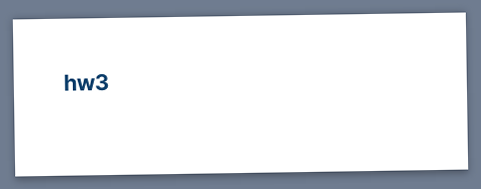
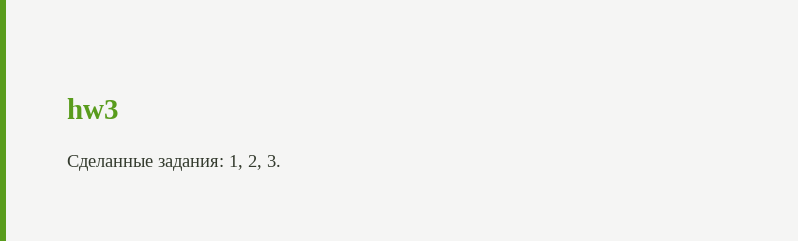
+ Сделанные задания: 1, 2, 3.

